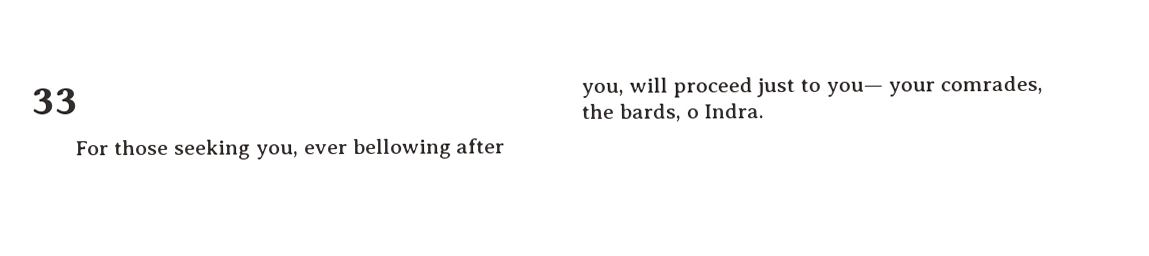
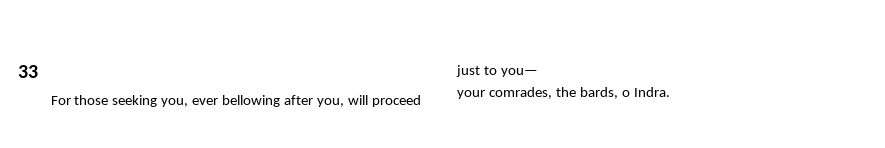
- For those seeking you, ever bellowing after you, will proceed just to you— your comrades, the bards, o Indra.
+ For those seeking you, ever bellowing after you, will proceed just to you—
+ your comrades, the bards, o Indra.

